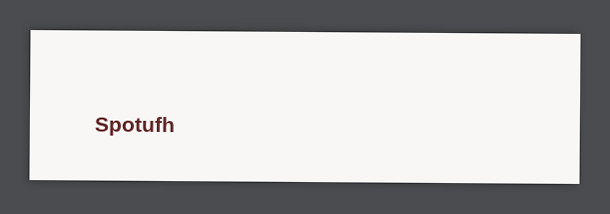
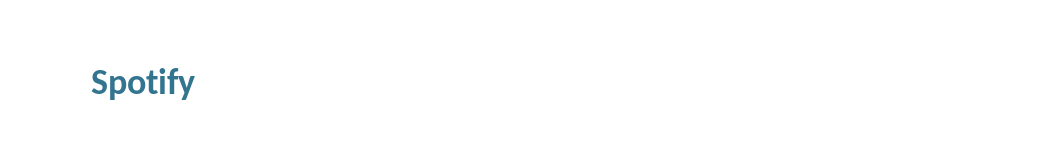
- Spotufh
+ Spotify

